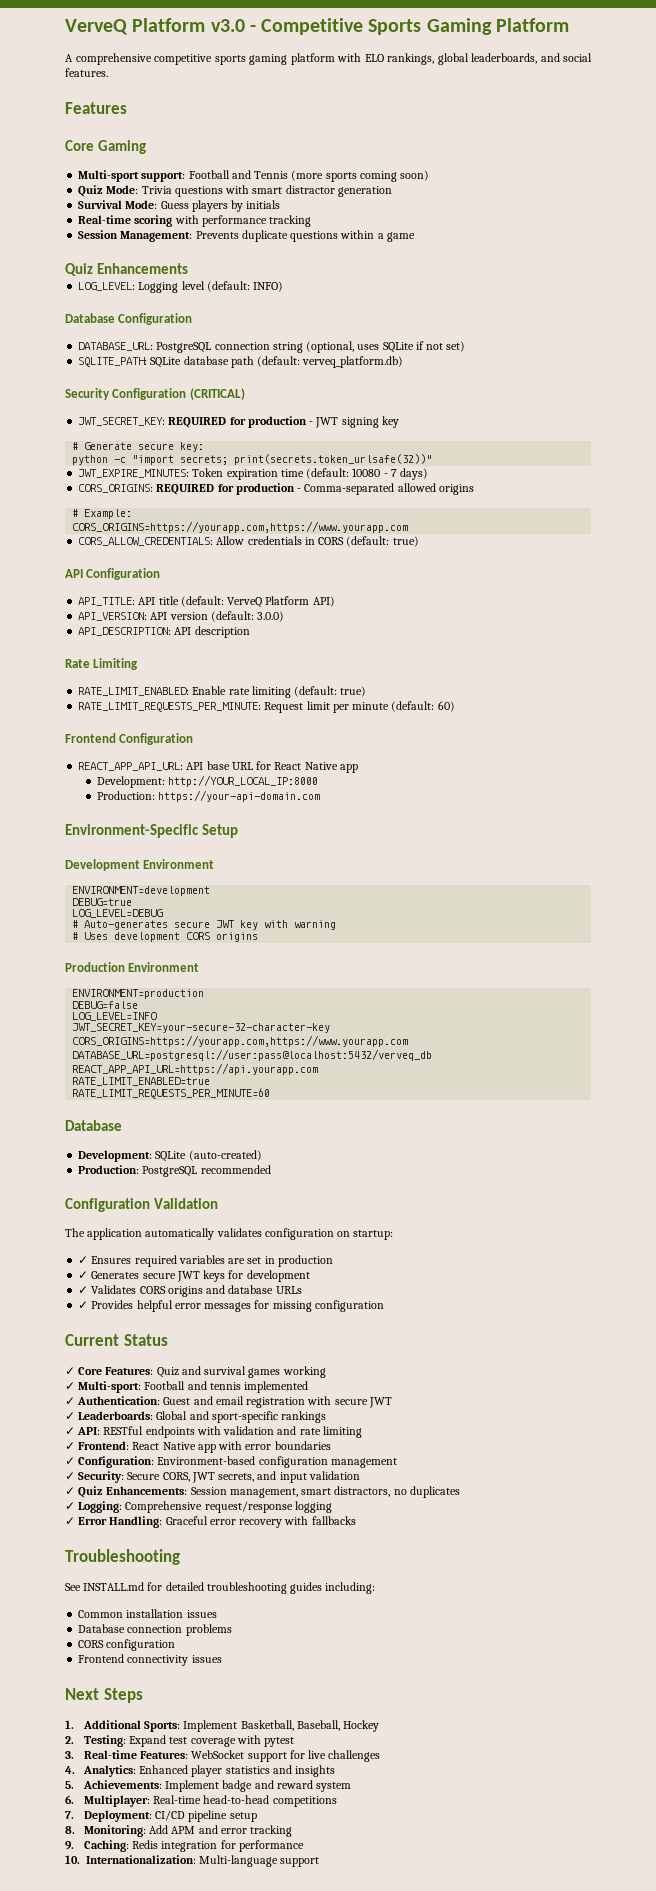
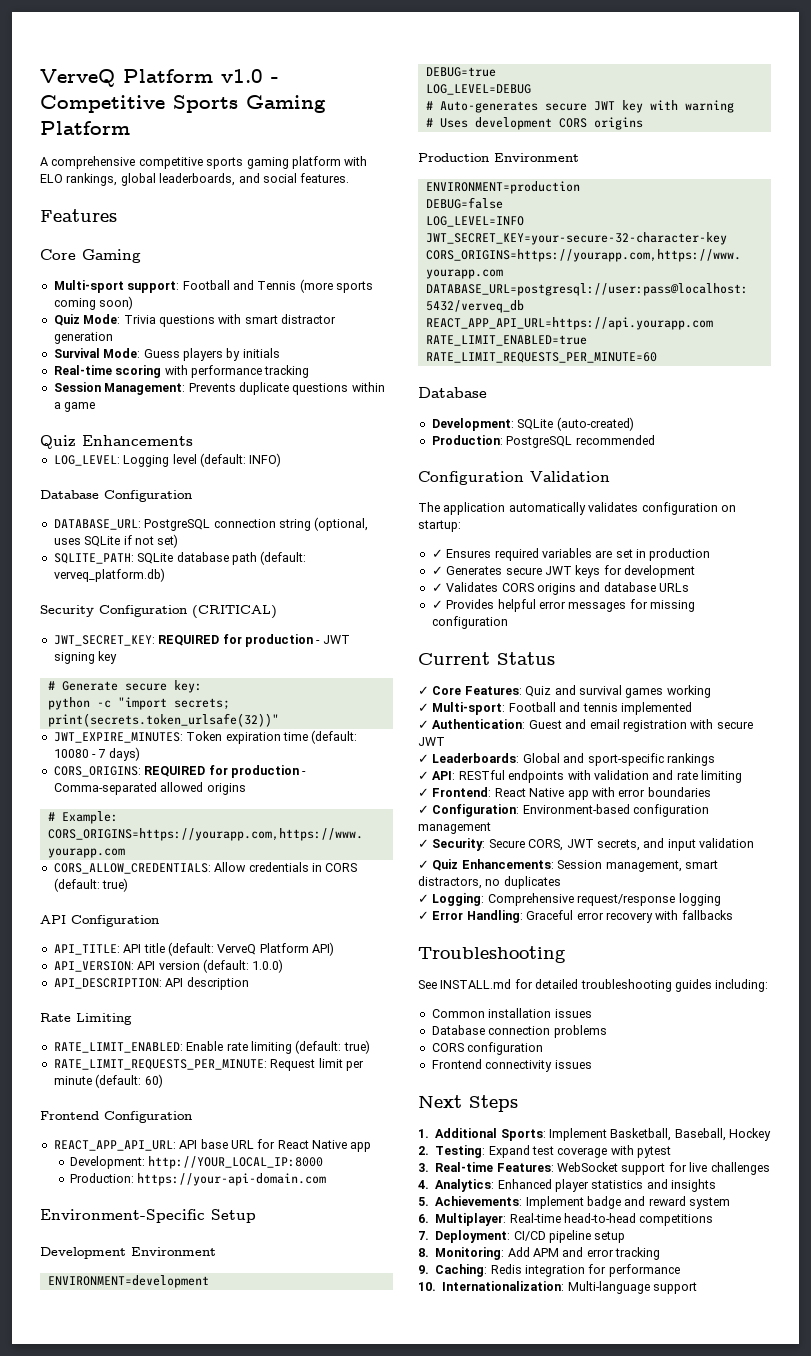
- VerveQ Platform v3.0 - Competitive Sports Gaming Platform
+ VerveQ Platform v1.0 - Competitive Sports Gaming Platform
- API_VERSION: API version (default: 3.0.0)
+ API_VERSION: API version (default: 1.0.0)

